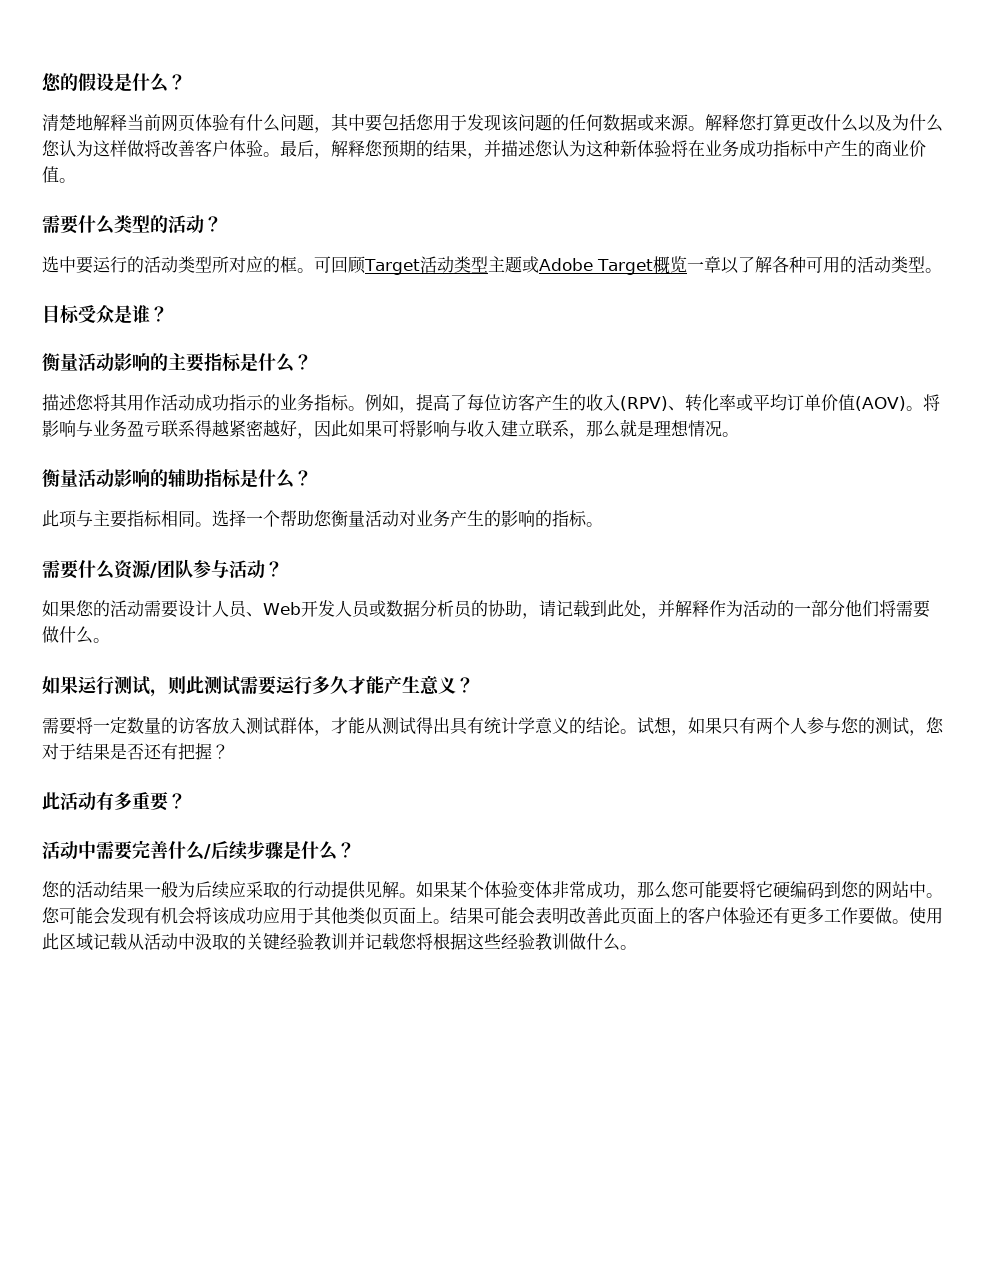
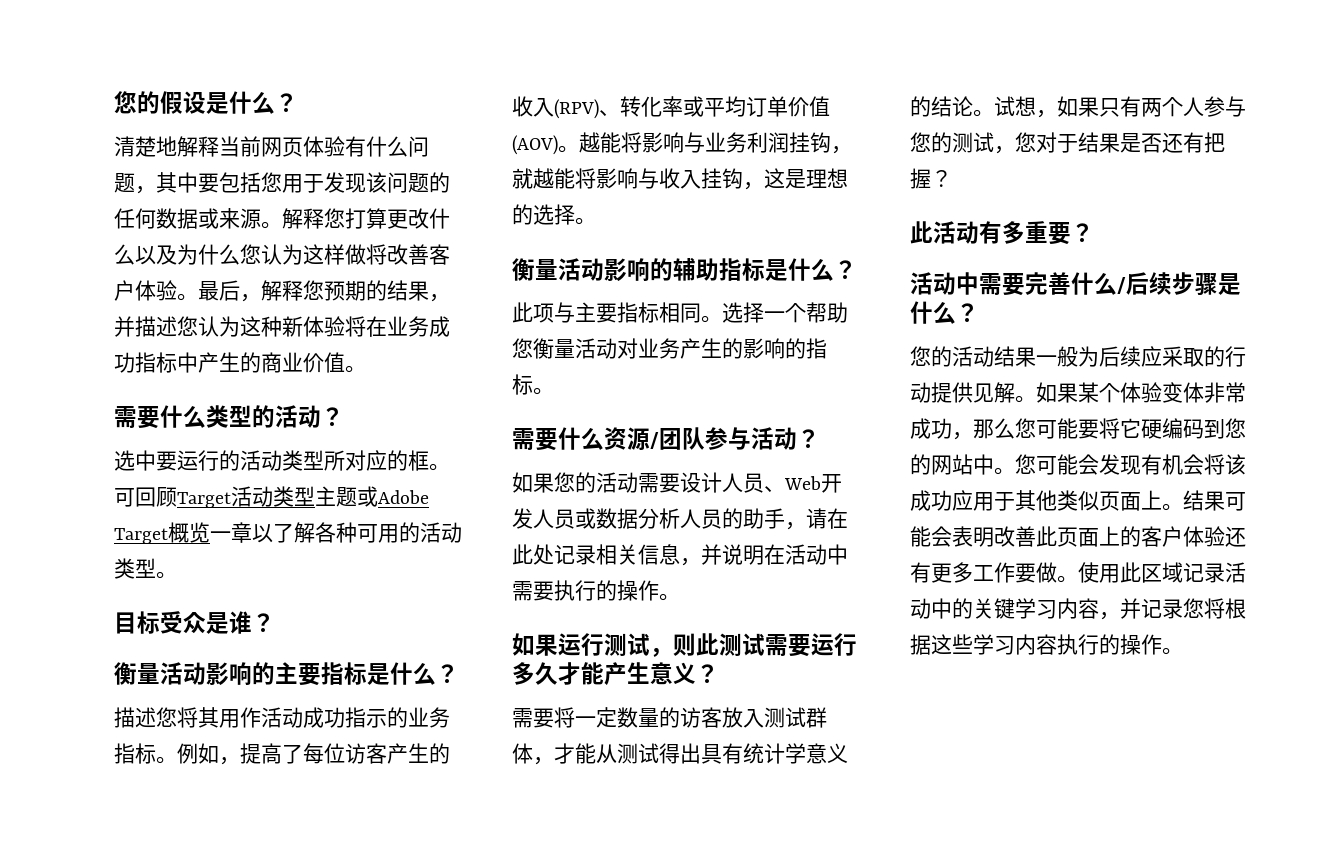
- 将影响与业务盈亏联系得越紧密越好，因此如果可将影响与收入建立联系，那么就是理想情况。
+ 越能将影响与业务利润挂钩，就越能将影响与收入挂钩，这是理想的选择。
- 如果您的活动需要设计人员、Web开发人员或数据分析员的协助，请记载到此处，并解释作为活动的一部分他们将需要做什么。
+ 如果您的活动需要设计人员、Web开发人员或数据分析人员的助手，请在此处记录相关信息，并说明在活动中需要执行的操作。
- 使用此区域记载从活动中汲取的关键经验教训并记载您将根据这些经验教训做什么。
+ 使用此区域记录活动中的关键学习内容，并记录您将根据这些学习内容执行的操作。

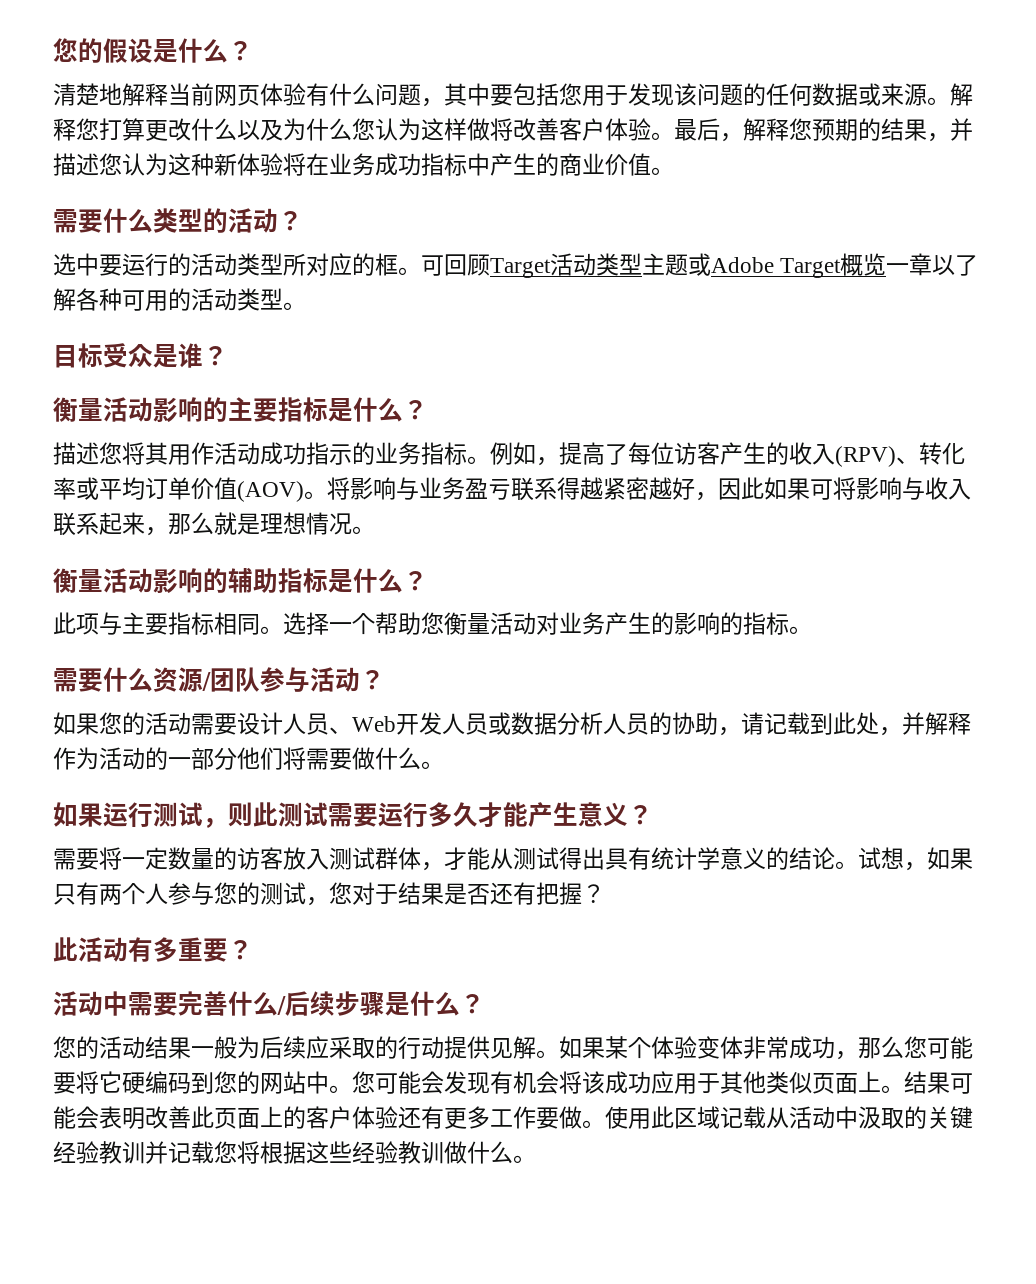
- 越能将影响与业务利润挂钩，就越能将影响与收入挂钩，这是理想的选择。
+ 将影响与业务盈亏联系得越紧密越好，因此如果可将影响与收入联系起来，那么就是理想情况。
- 如果您的活动需要设计人员、Web开发人员或数据分析人员的助手，请在此处记录相关信息，并说明在活动中需要执行的操作。
+ 如果您的活动需要设计人员、Web开发人员或数据分析人员的协助，请记载到此处，并解释作为活动的一部分他们将需要做什么。
- 使用此区域记录活动中的关键学习内容，并记录您将根据这些学习内容执行的操作。
+ 使用此区域记载从活动中汲取的关键经验教训并记载您将根据这些经验教训做什么。

